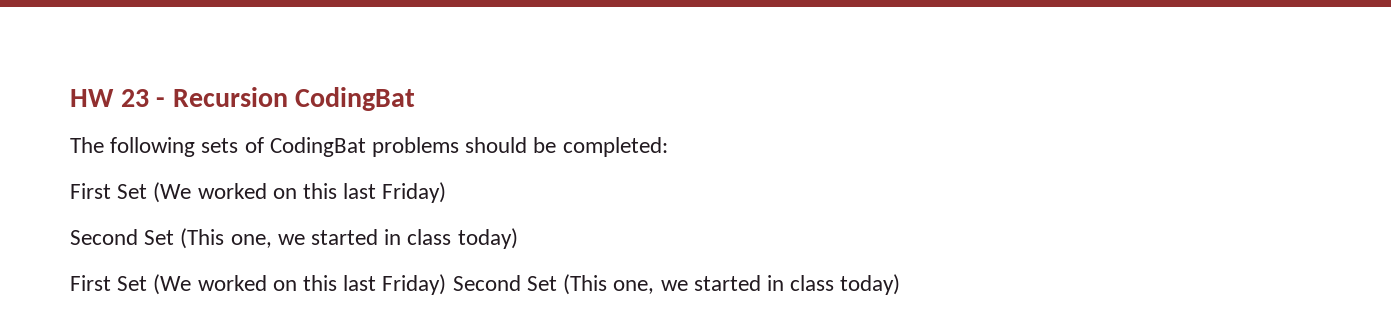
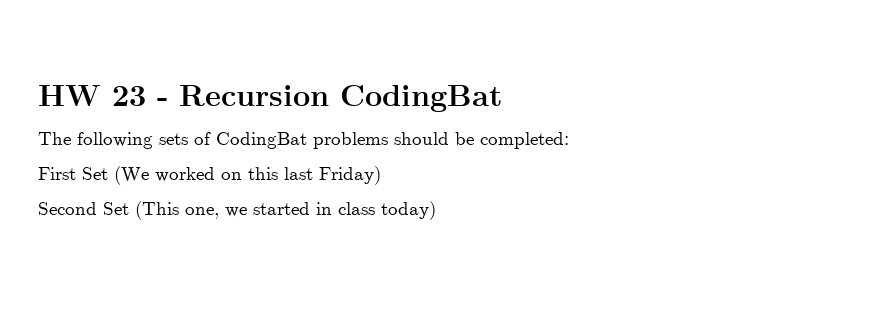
- First Set (We worked on this last Friday) Second Set (This one, we started in class today)

